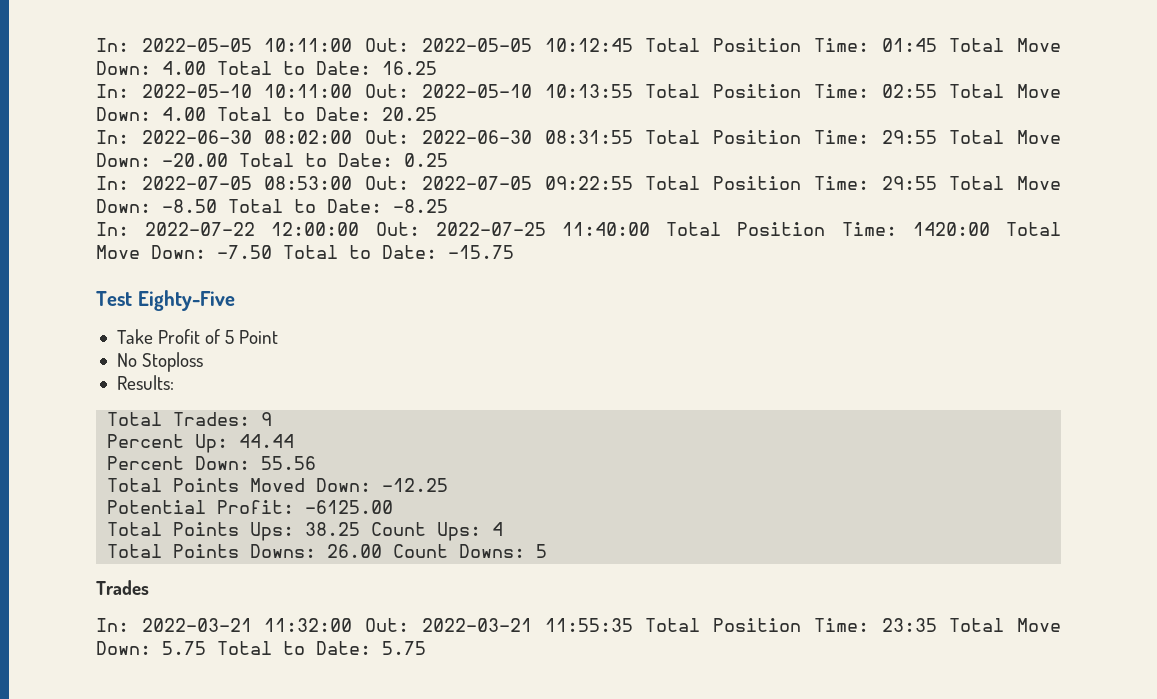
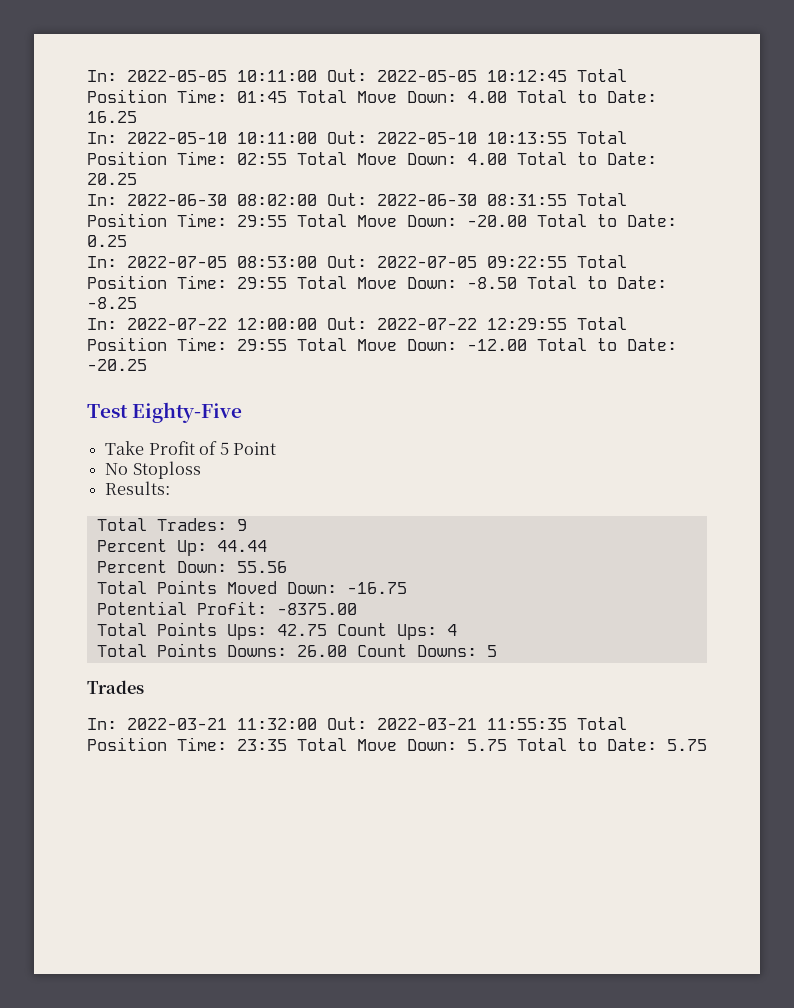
- In: 2022-07-22 12:00:00 Out: 2022-07-25 11:40:00 Total Position Time: 1420:00 Total Move Down: -7.50 Total to Date: -15.75
+ In: 2022-07-22 12:00:00 Out: 2022-07-22 12:29:55 Total Position Time: 29:55 Total Move Down: -12.00 Total to Date: -20.25
- Total Points Moved Down: -12.25
+ Total Points Moved Down: -16.75
- Potential Profit: -6125.00
+ Potential Profit: -8375.00
- Total Points Ups: 38.25 Count Ups: 4
+ Total Points Ups: 42.75 Count Ups: 4

